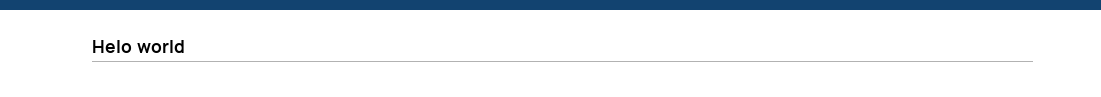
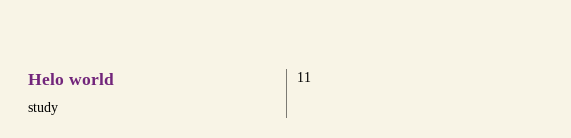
+ study
+ 11

